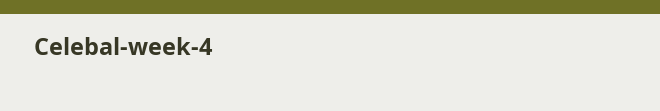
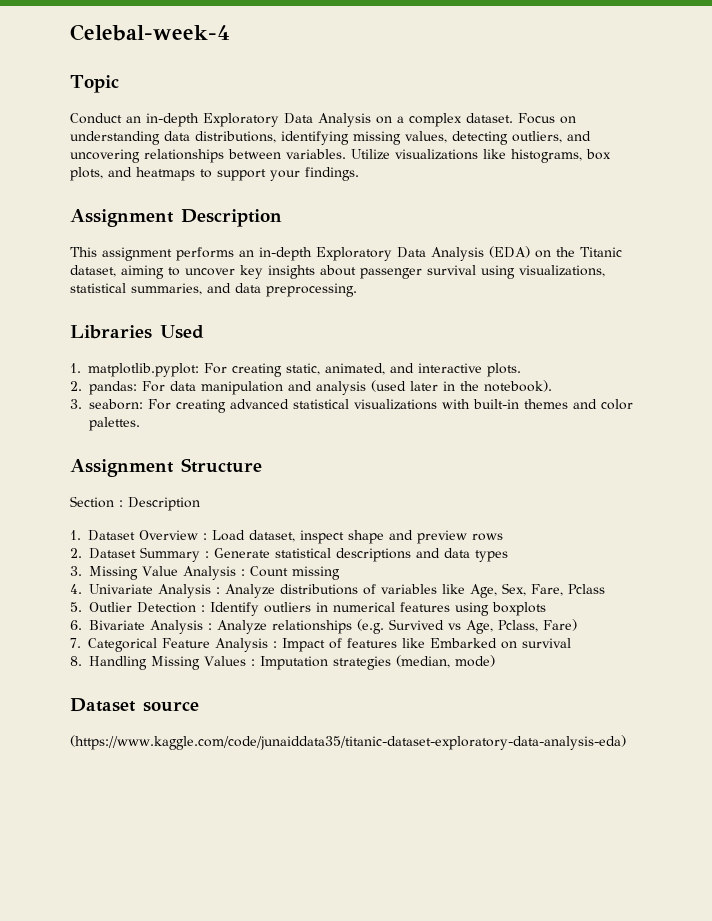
+ Topic
+ Conduct an in-depth Exploratory Data Analysis on a complex dataset. Focus on understanding data distributions, identifying missing values, detecting outliers, and uncovering relationships between variables. Utilize visualizations like histograms, box plots, and heatmaps to support your findings.
+ Assignment Description
+ This assignment performs an in-depth Exploratory Data Analysis (EDA) on the Titanic dataset, aiming to uncover key insights about passenger survival using visualizations, statistical summaries, and data preprocessing.
+ Libraries Used
+ 1. matplotlib.pyplot: For creating static, animated, and interactive plots.
+ 2. pandas: For data manipulation and analysis (used later in the notebook).
+ 3. seaborn: For creating advanced statistical visualizations with built-in themes and color palettes.
+ Assignment Structure
+ Section : Description
+ 1. Dataset Overview : Load dataset, inspect shape and preview rows
+ 2. Dataset Summary : Generate statistical descriptions and data types
+ 3. Missing Value Analysis : Count missing
+ 4. Univariate Analysis : Analyze distributions of variables like Age, Sex, Fare, Pclass
+ 5. Outlier Detection : Identify outliers in numerical features using boxplots
+ 6. Bivariate Analysis : Analyze relationships (e.g. Survived vs Age, Pclass, Fare)
+ 7. Categorical Feature Analysis : Impact of features like Embarked on survival
+ 8. Handling Missing Values : Imputation strategies (median, mode)
+ Dataset source
+ (https://www.kaggle.com/code/junaiddata35/titanic-dataset-exploratory-data-analysis-eda)

